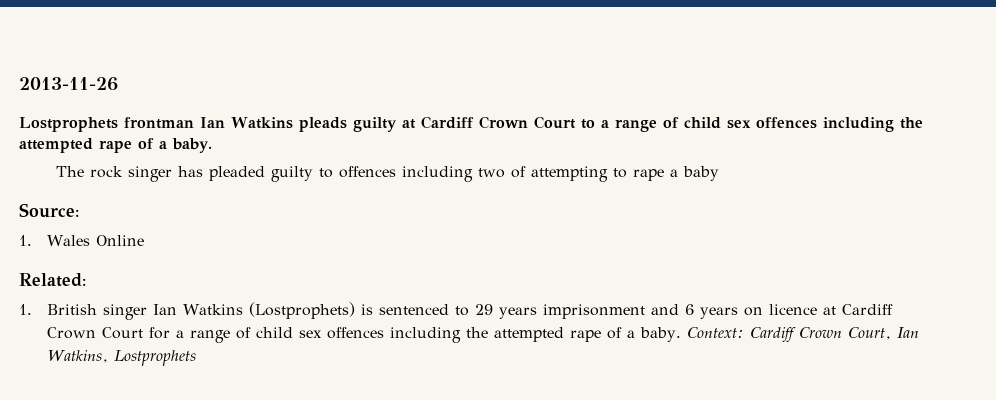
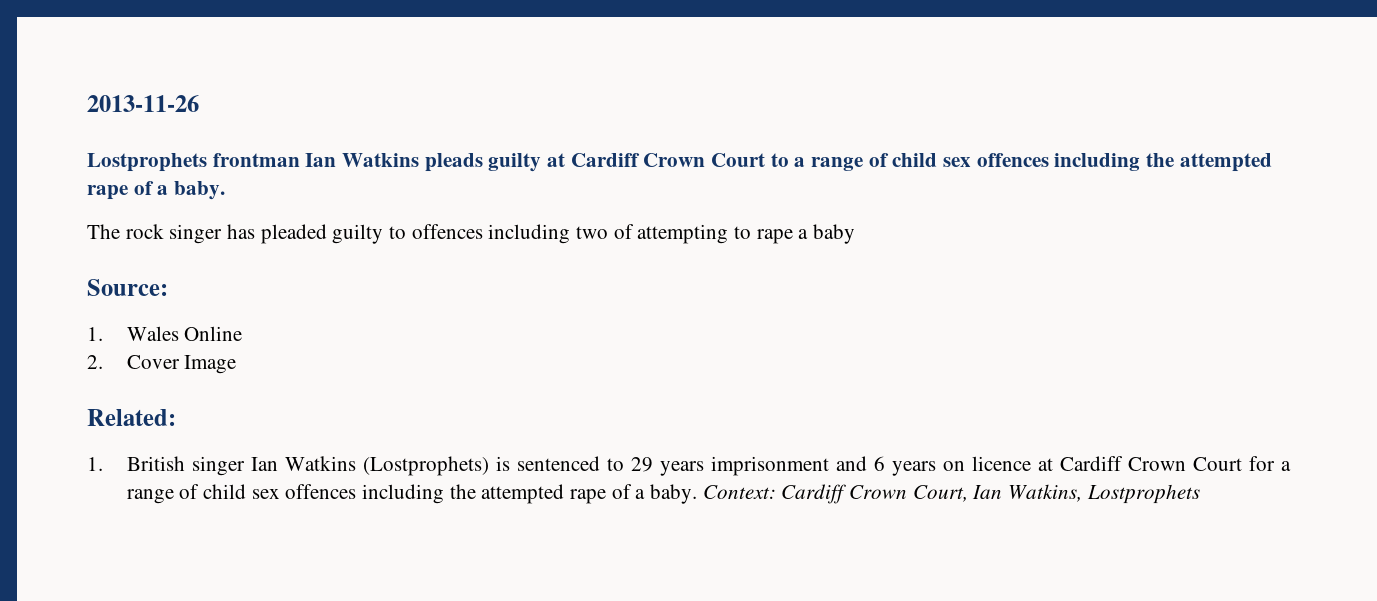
+ 2. Cover Image

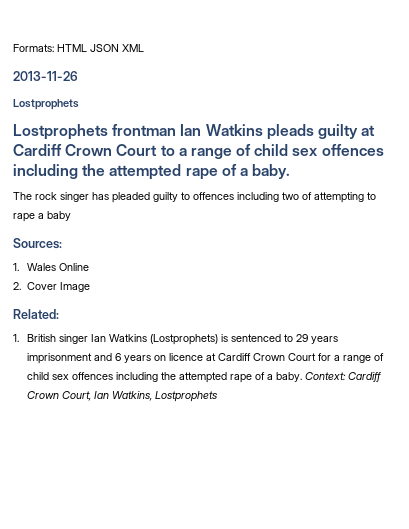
+ Formats: HTML JSON XML
  2013-11-26
+ Lostprophets
- Source:
+ Sources:

